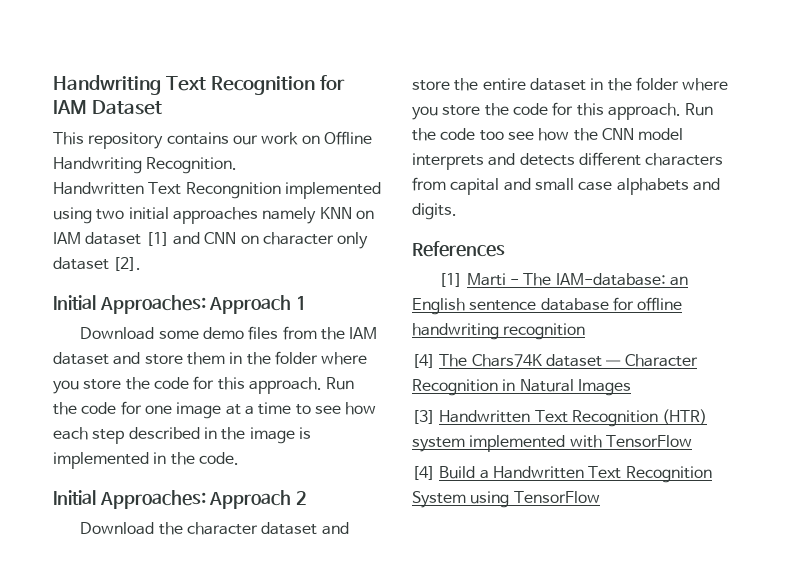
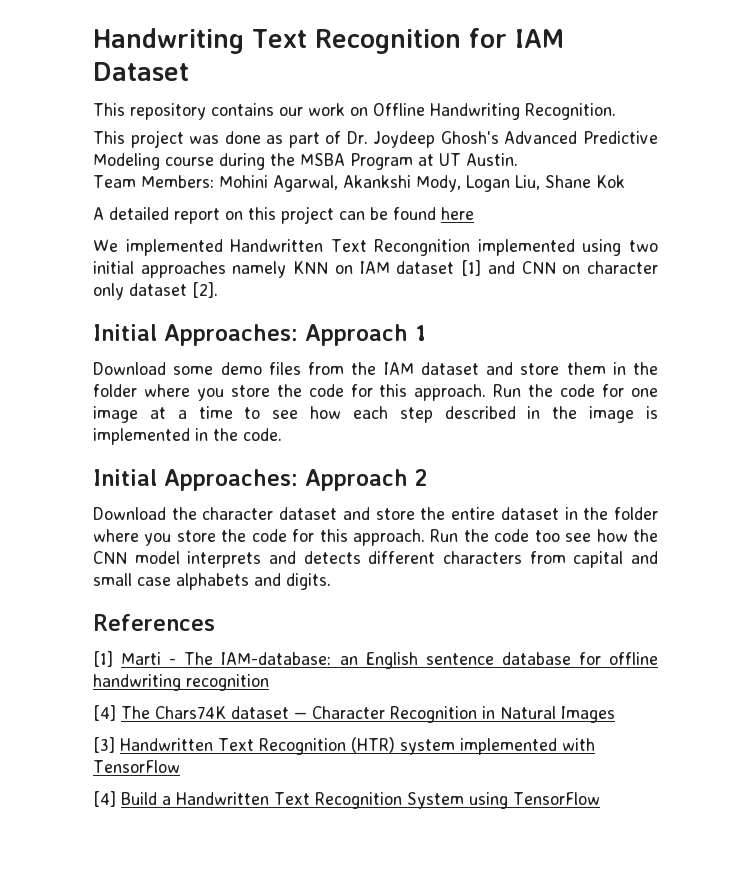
- Handwritten Text Recongnition implemented using two initial approaches namely KNN on IAM dataset [1] and CNN on character only dataset [2].
+ This project was done as part of Dr. Joydeep Ghosh's Advanced Predictive Modeling course during the MSBA Program at UT Austin.
+ Team Members: Mohini Agarwal, Akankshi Mody, Logan Liu, Shane Kok
+ A detailed report on this project can be found here
+ We implemented Handwritten Text Recongnition implemented using two initial approaches namely KNN on IAM dataset [1] and CNN on character only dataset [2].

